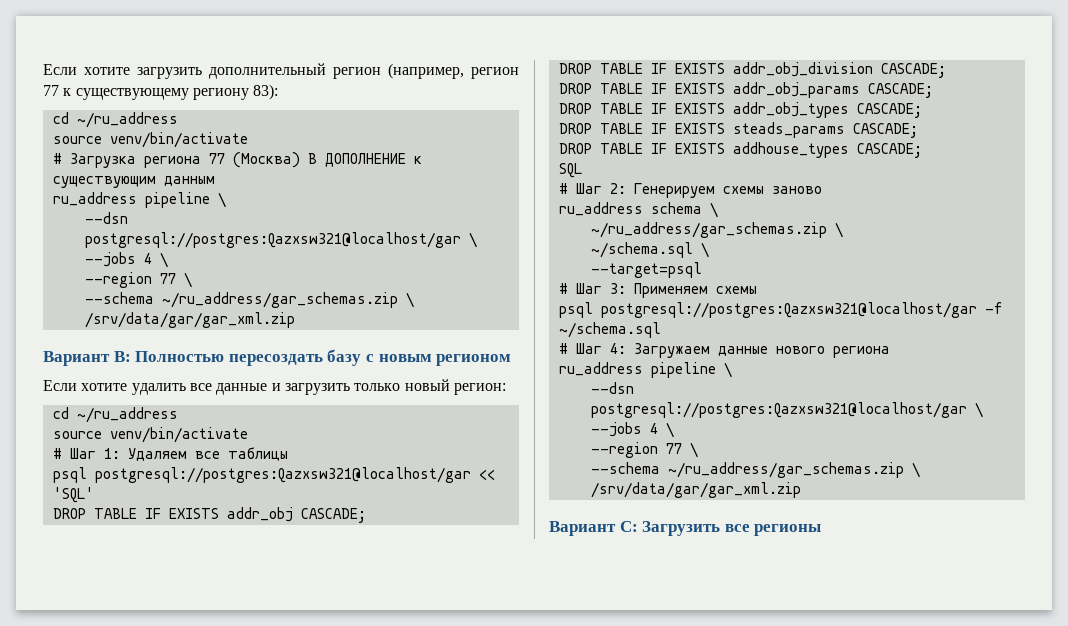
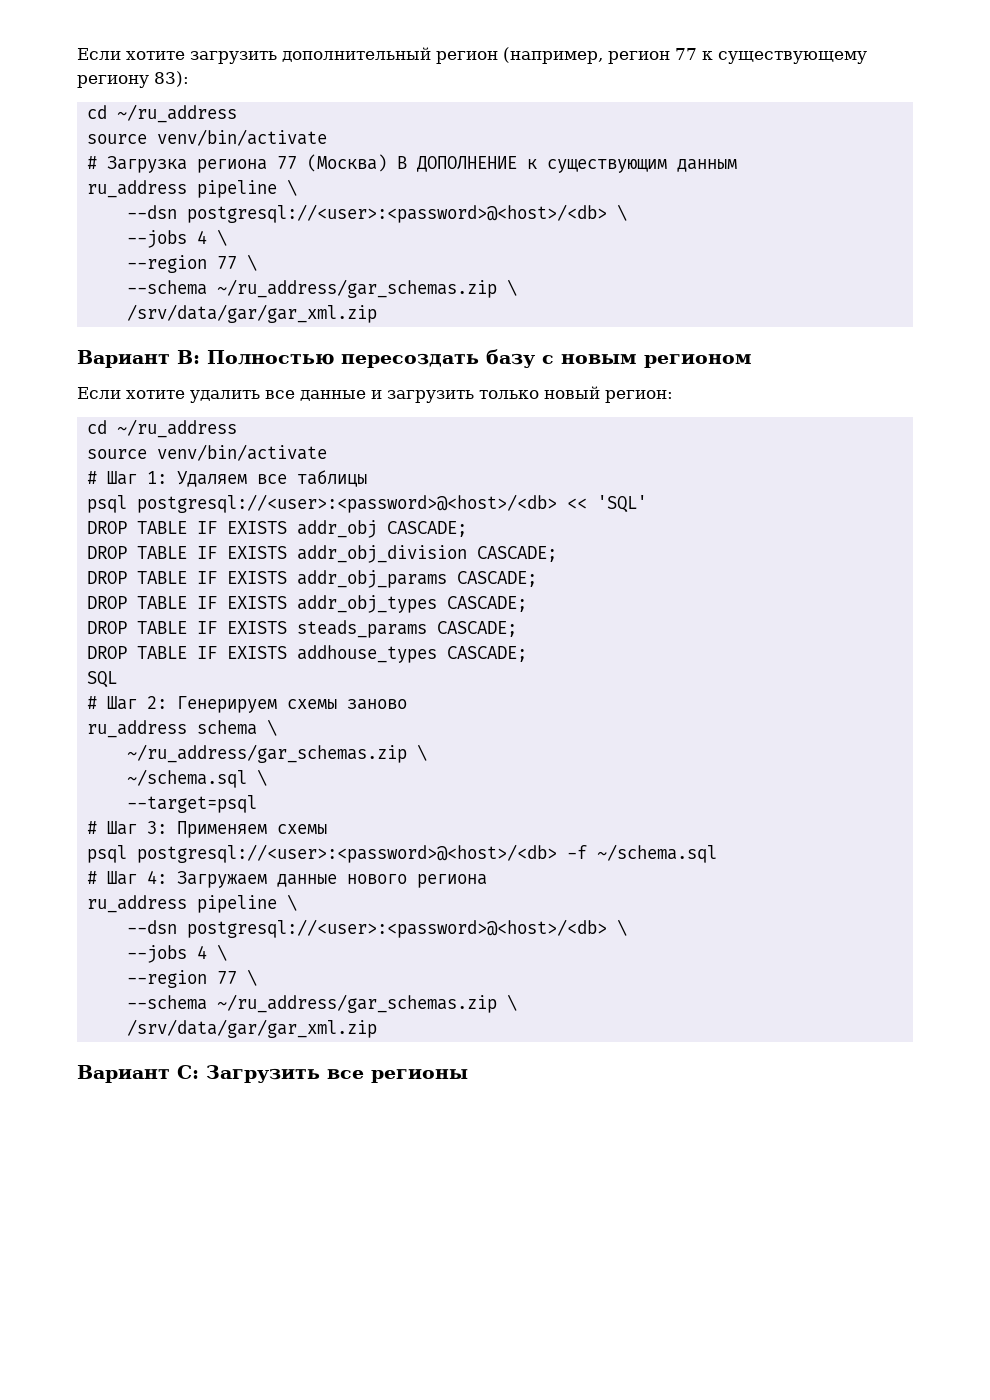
  # Загрузка региона 77 (Москва) В ДОПОЛНЕНИЕ к существующим данным
  ru_address pipeline \
- --dsn postgresql://postgres:Qazxsw321@localhost/gar \
+ --dsn postgresql://<user>:<password>@<host>/<db> \
- psql postgresql://postgres:Qazxsw321@localhost/gar << 'SQL'
+ psql postgresql://<user>:<password>@<host>/<db> << 'SQL'
- psql postgresql://postgres:Qazxsw321@localhost/gar -f ~/schema.sql
+ psql postgresql://<user>:<password>@<host>/<db> -f ~/schema.sql
  # Шаг 4: Загружаем данные нового региона
  ru_address pipeline \
- --dsn postgresql://postgres:Qazxsw321@localhost/gar \
+ --dsn postgresql://<user>:<password>@<host>/<db> \

